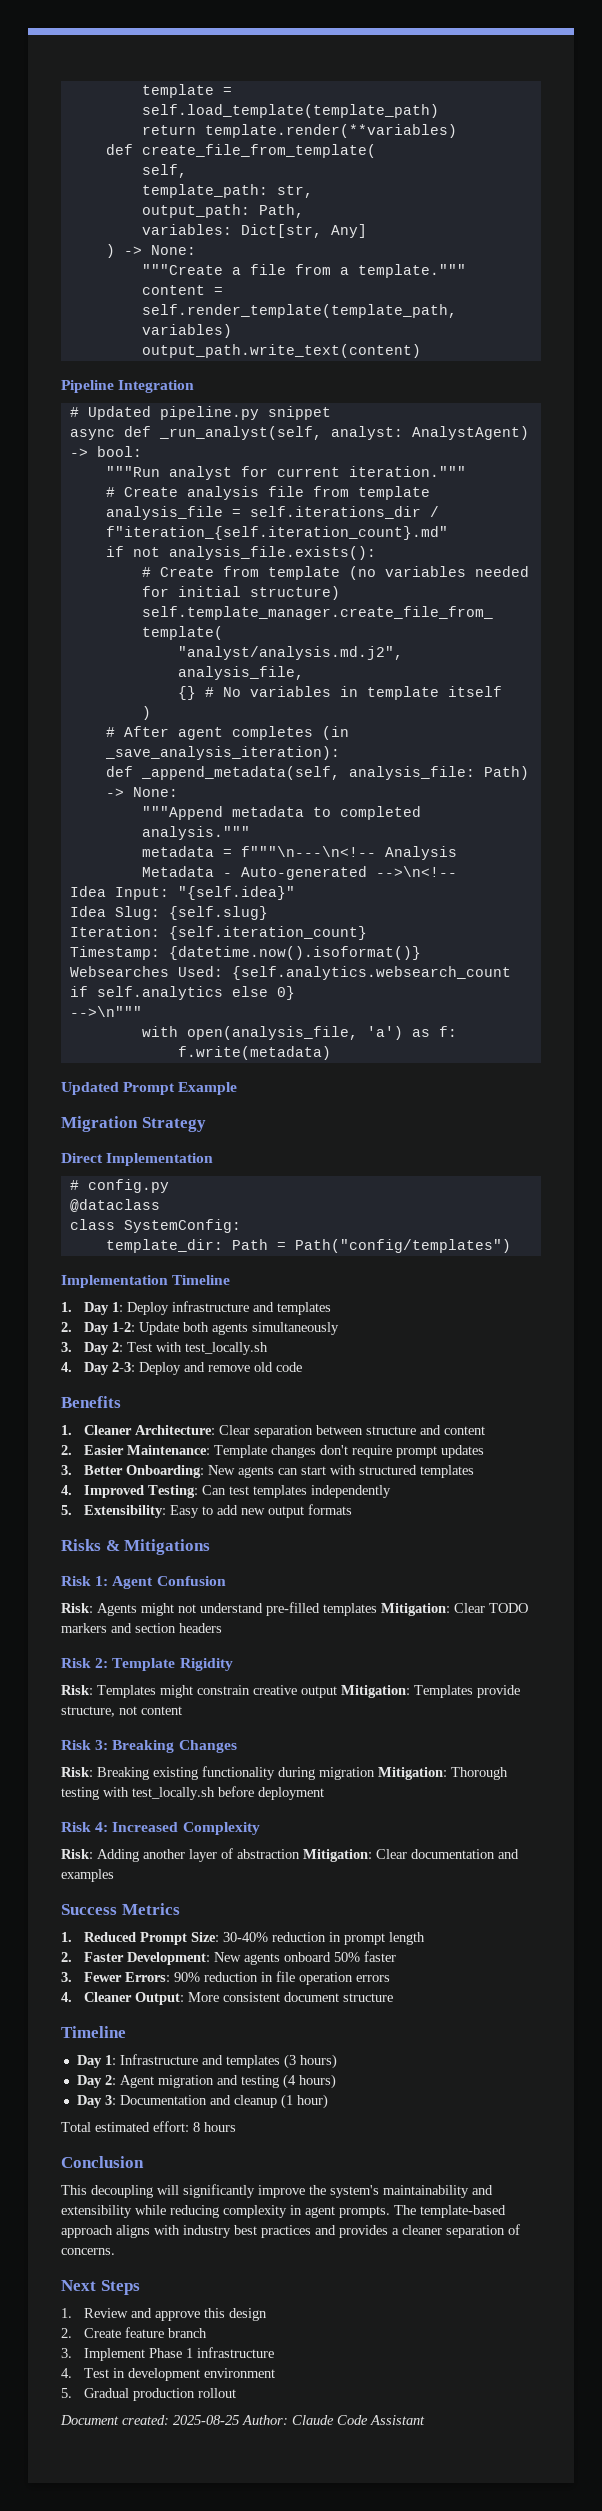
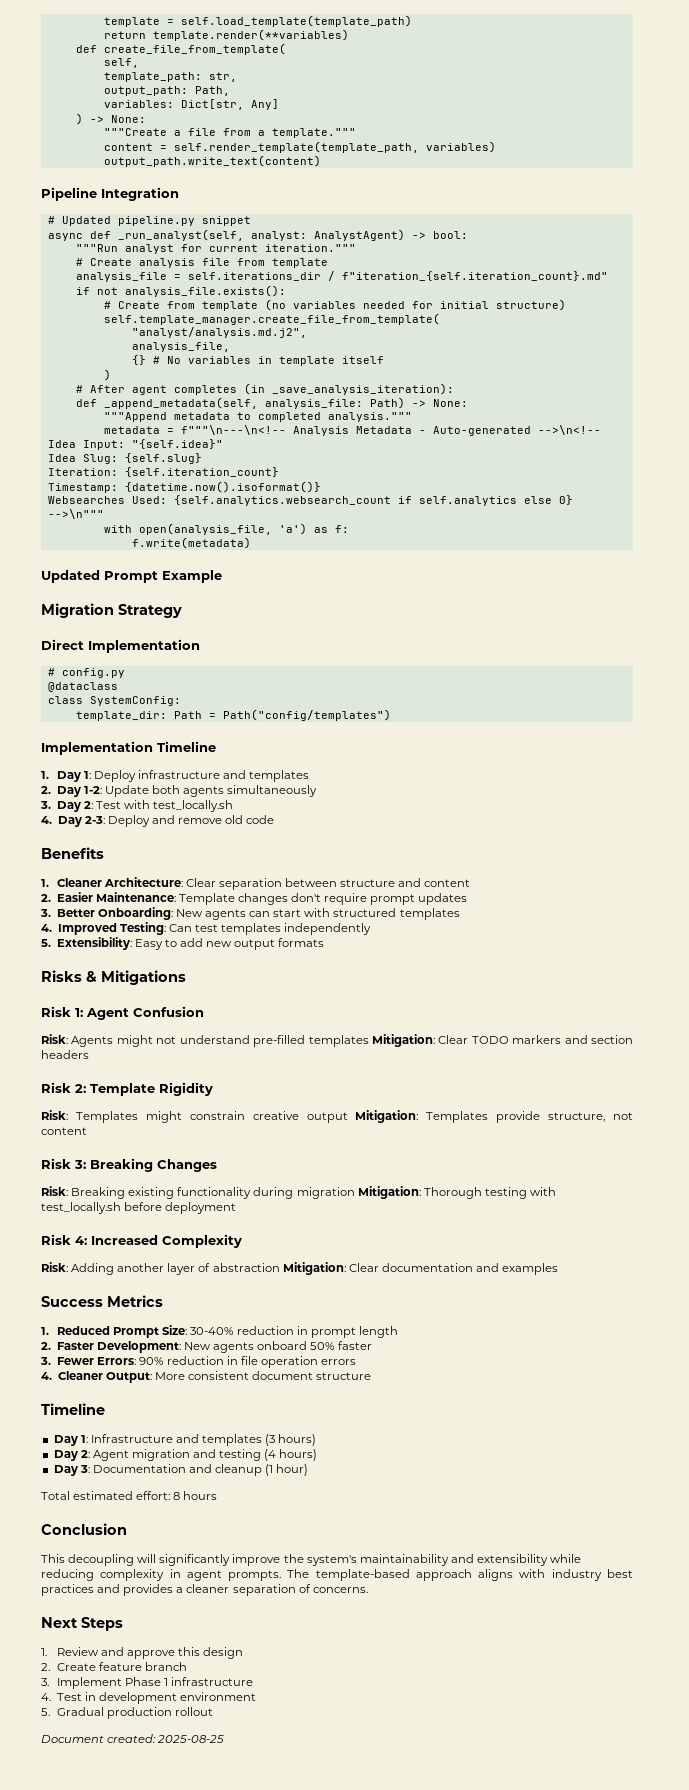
- Document created: 2025-08-25 Author: Claude Code Assistant
+ Document created: 2025-08-25

